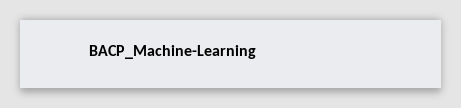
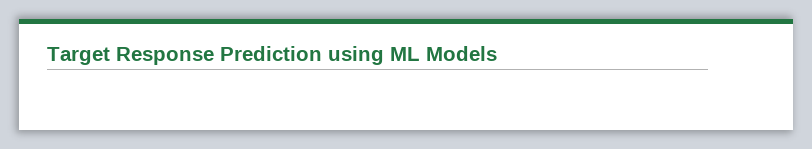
- BACP_Machine-Learning
+ Target Response Prediction using ML Models

